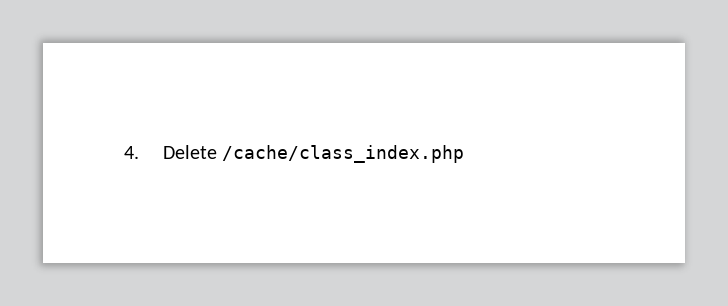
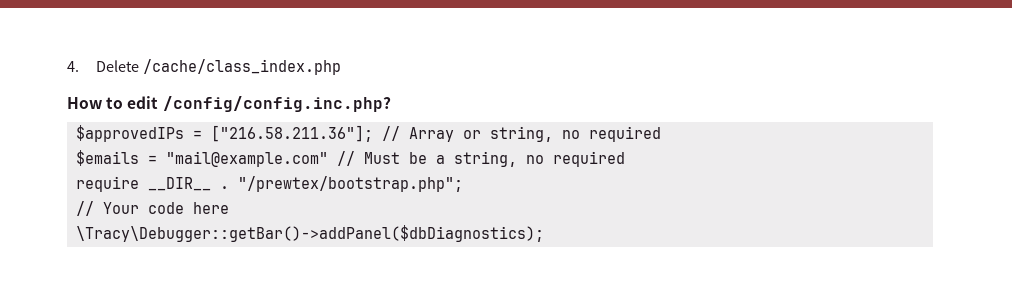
+ How to edit /config/config.inc.php?
+ $approvedIPs = ["216.58.211.36"]; // Array or string, no required
+ $emails = "mail@example.com" // Must be a string, no required
+ require __DIR__ . "/prewtex/bootstrap.php";
+ // Your code here
+ \Tracy\Debugger::getBar()->addPanel($dbDiagnostics);

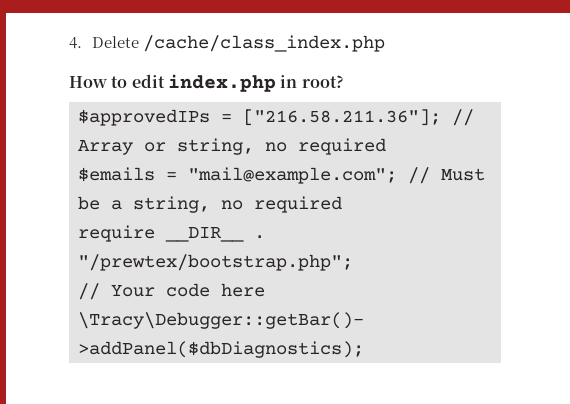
- How to edit /config/config.inc.php?
+ How to edit index.php in root?
- $emails = "mail@example.com" // Must be a string, no required
+ $emails = "mail@example.com"; // Must be a string, no required

